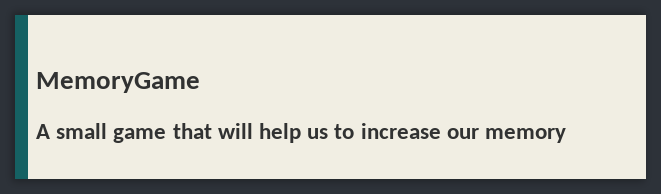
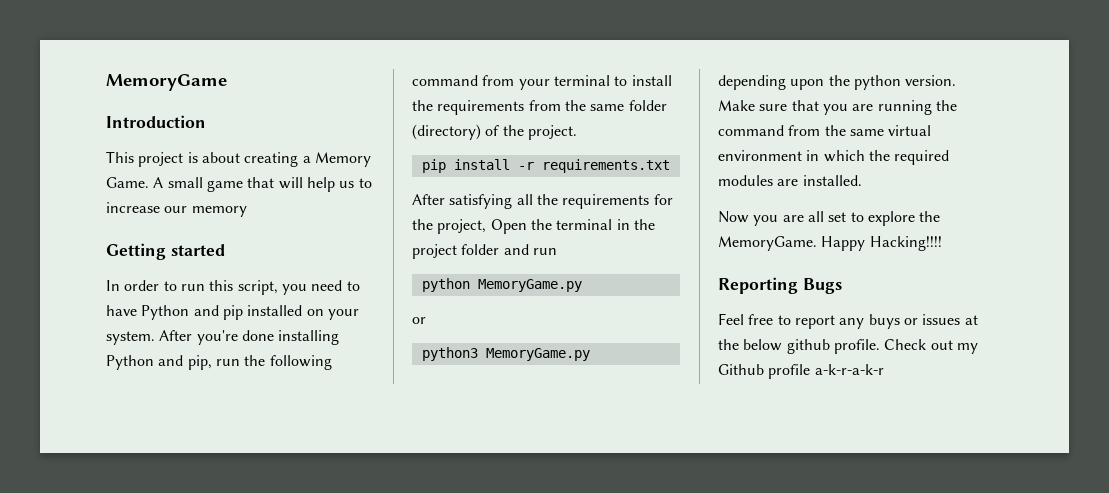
+ Introduction
+ This project is about creating a Memory Game.
+ Getting started
+ In order to run this script, you need to have Python and pip installed on your system. After you're done installing Python and pip, run the following command from your terminal to install the requirements from the same folder (directory) of the project.
+ pip install -r requirements.txt
+ After satisfying all the requirements for the project, Open the terminal in the project folder and run
+ python MemoryGame.py
+ or
+ python3 MemoryGame.py
+ depending upon the python version. Make sure that you are running the command from the same virtual environment in which the required modules are installed.
+ Now you are all set to explore the MemoryGame. Happy Hacking!!!!
+ Reporting Bugs
+ Feel free to report any buys or issues at the below github profile. Check out my Github profile a-k-r-a-k-r

